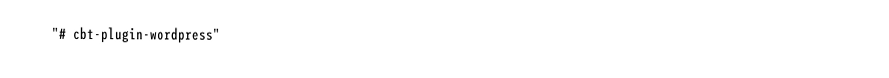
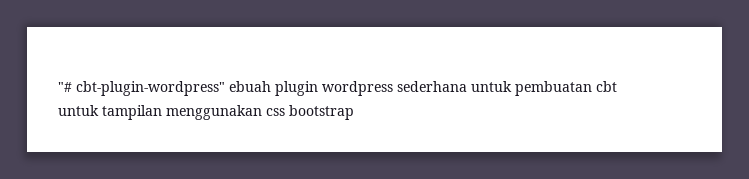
- "# cbt-plugin-wordpress"
+ "# cbt-plugin-wordpress" ebuah plugin wordpress sederhana untuk pembuatan cbt untuk tampilan menggunakan css bootstrap

